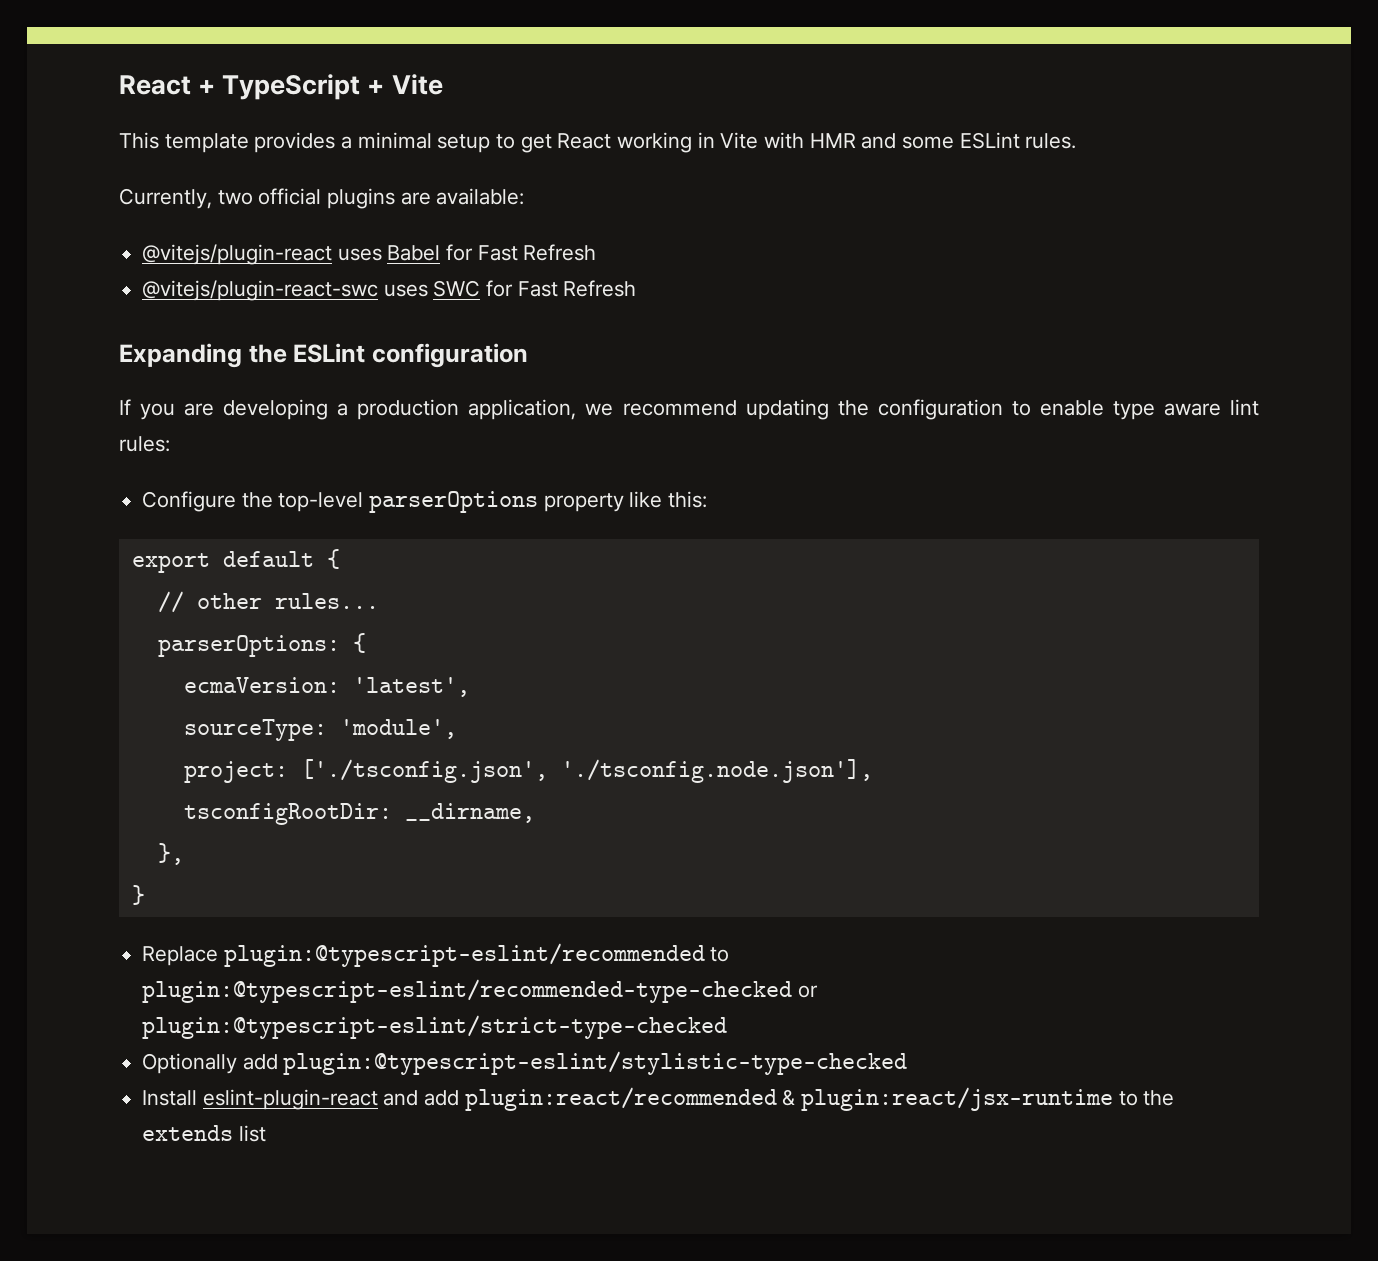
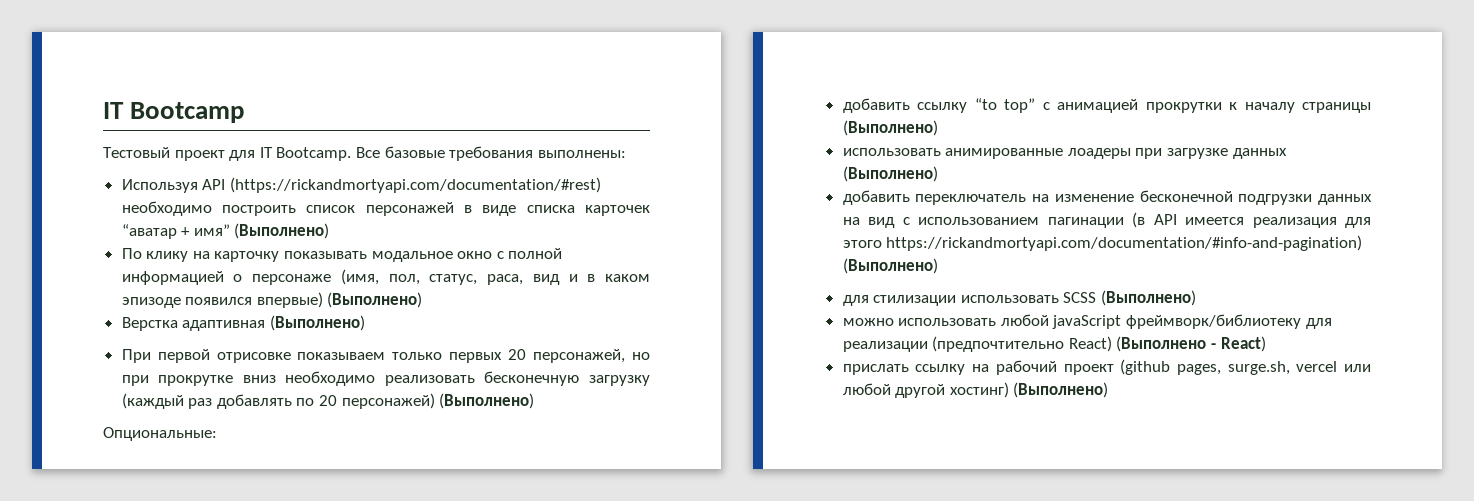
- React + TypeScript + Vite
- This template provides a minimal setup to get React working in Vite with HMR and some ESLint rules.
- Currently, two official plugins are available:
- @vitejs/plugin-react uses Babel for Fast Refresh
- @vitejs/plugin-react-swc uses SWC for Fast Refresh
- Expanding the ESLint configuration
- If you are developing a production application, we recommend updating the configuration to enable type aware lint rules:
- Configure the top-level parserOptions property like this:
- export default {
- // other rules...
- parserOptions: {
- ecmaVersion: 'latest',
- sourceType: 'module',
- project: ['./tsconfig.json', './tsconfig.node.json'],
- tsconfigRootDir: __dirname,
- },
- }
- Replace plugin:@typescript-eslint/recommended to plugin:@typescript-eslint/recommended-type-checked or plugin:@typescript-eslint/strict-type-checked
- Optionally add plugin:@typescript-eslint/stylistic-type-checked
- Install eslint-plugin-react and add plugin:react/recommended & plugin:react/jsx-runtime to the extends list
+ IT Bootcamp
+ Тестовый проект для IT Bootcamp. Все базовые требования выполнены:
+ Используя API (https://rickandmortyapi.com/documentation/#rest) необходимо построить список персонажей в виде списка карточек “аватар + имя” (Выполнено)
+ По клику на карточку показывать модальное окно с полной информацией о персонаже (имя, пол, статус, раса, вид и в каком эпизоде появился впервые) (Выполнено)
+ Верстка адаптивная (Выполнено)
+ При первой отрисовке показываем только первых 20 персонажей, но при прокрутке вниз необходимо реализовать бесконечную загрузку (каждый раз добавлять по 20 персонажей) (Выполнено)
+ Опциональные:
+ добавить ссылку “to top” c анимацией прокрутки к началу страницы (Выполнено)
+ использовать анимированные лоадеры при загрузке данных (Выполнено)
+ добавить переключатель на изменение бесконечной подгрузки данных на вид с использованием пагинации (в API имеется реализация для этого https://rickandmortyapi.com/documentation/#info-and-pagination) (Выполнено)
+ для стилизации использовать SCSS (Выполнено)
+ можно использовать любой javaScript фреймворк/библиотеку для реализации (предпочтительно React) (Выполнено - React)
+ прислать ссылку на рабочий проект (github pages, surge.sh, vercel или любой другой хостинг) (Выполнено)

